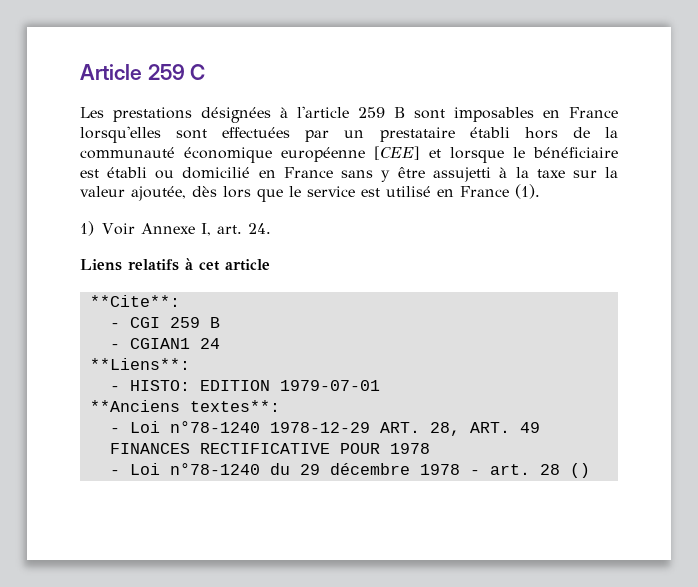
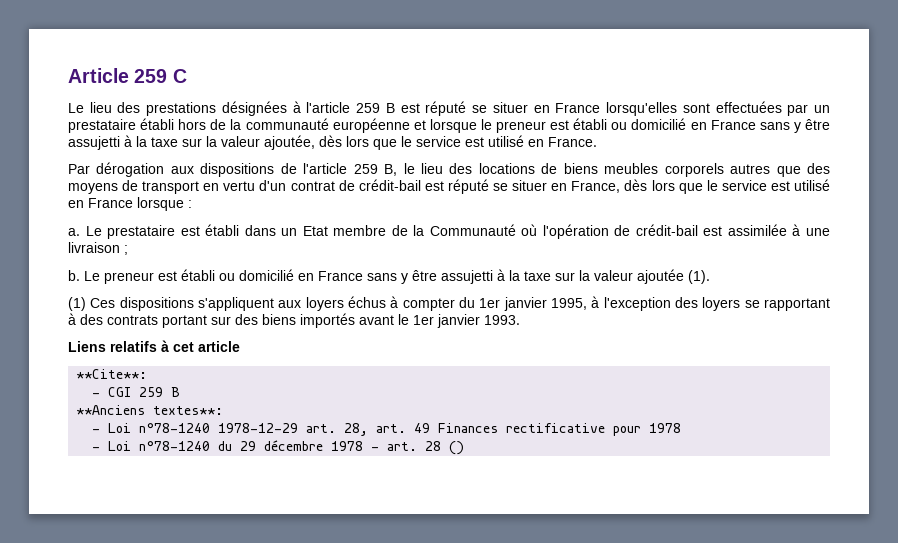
- Les prestations désignées à l'article 259 B sont imposables en France lorsqu'elles sont effectuées par un prestataire établi hors de la communauté économique européenne [CEE] et lorsque le bénéficiaire est établi ou domicilié en France sans y être assujetti à la taxe sur la valeur ajoutée, dès lors que le service est utilisé en France (1).
- 1) Voir Annexe I, art. 24.
+ Le lieu des prestations désignées à l'article 259 B est réputé se situer en France lorsqu'elles sont effectuées par un prestataire établi hors de la communauté européenne et lorsque le preneur est établi ou domicilié en France sans y être assujetti à la taxe sur la valeur ajoutée, dès lors que le service est utilisé en France.
+ Par dérogation aux dispositions de l'article 259 B, le lieu des locations de biens meubles corporels autres que des moyens de transport en vertu d'un contrat de crédit-bail est réputé se situer en France, dès lors que le service est utilisé en France lorsque :
+ a. Le prestataire est établi dans un Etat membre de la Communauté où l'opération de crédit-bail est assimilée à une livraison ;
+ b. Le preneur est établi ou domicilié en France sans y être assujetti à la taxe sur la valeur ajoutée (1).
+ (1) Ces dispositions s'appliquent aux loyers échus à compter du 1er janvier 1995, à l'exception des loyers se rapportant à des contrats portant sur des biens importés avant le 1er janvier 1993.
- - CGIAN1 24
- **Liens**:
- - HISTO: EDITION 1979-07-01
- - Loi n°78-1240 1978-12-29 ART. 28, ART. 49 FINANCES RECTIFICATIVE POUR 1978
+ - Loi n°78-1240 1978-12-29 art. 28, art. 49 Finances rectificative pour 1978

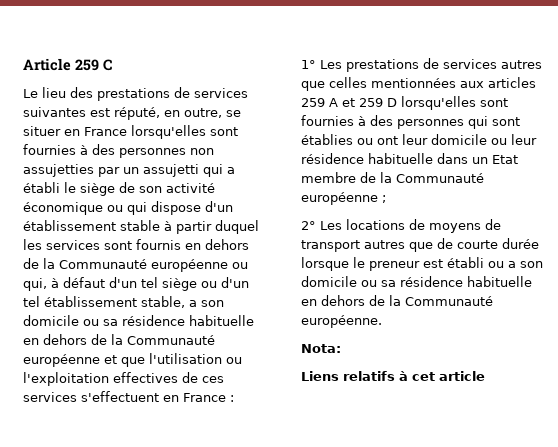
- Le lieu des prestations désignées à l'article 259 B est réputé se situer en France lorsqu'elles sont effectuées par un prestataire établi hors de la communauté européenne et lorsque le preneur est établi ou domicilié en France sans y être assujetti à la taxe sur la valeur ajoutée, dès lors que le service est utilisé en France.
- Par dérogation aux dispositions de l'article 259 B, le lieu des locations de biens meubles corporels autres que des moyens de transport en vertu d'un contrat de crédit-bail est réputé se situer en France, dès lors que le service est utilisé en France lorsque :
- a. Le prestataire est établi dans un Etat membre de la Communauté où l'opération de crédit-bail est assimilée à une livraison ;
- b. Le preneur est établi ou domicilié en France sans y être assujetti à la taxe sur la valeur ajoutée (1).
- (1) Ces dispositions s'appliquent aux loyers échus à compter du 1er janvier 1995, à l'exception des loyers se rapportant à des contrats portant sur des biens importés avant le 1er janvier 1993.
+ Le lieu des prestations de services suivantes est réputé, en outre, se situer en France lorsqu'elles sont fournies à des personnes non assujetties par un assujetti qui a établi le siège de son activité économique ou qui dispose d'un établissement stable à partir duquel les services sont fournis en dehors de la Communauté européenne ou qui, à défaut d'un tel siège ou d'un tel établissement stable, a son domicile ou sa résidence habituelle en dehors de la Communauté européenne et que l'utilisation ou l'exploitation effectives de ces services s'effectuent en France :
+ 1° Les prestations de services autres que celles mentionnées aux articles 259 A et 259 D lorsqu'elles sont fournies à des personnes qui sont établies ou ont leur domicile ou leur résidence habituelle dans un Etat membre de la Communauté européenne ;
+ 2° Les locations de moyens de transport autres que de courte durée lorsque le preneur est établi ou a son domicile ou sa résidence habituelle en dehors de la Communauté européenne.
+ Nota:
- **Cite**:
- - CGI 259 B
- **Anciens textes**:
- - Loi n°78-1240 1978-12-29 art. 28, art. 49 Finances rectificative pour 1978
- - Loi n°78-1240 du 29 décembre 1978 - art. 28 ()

